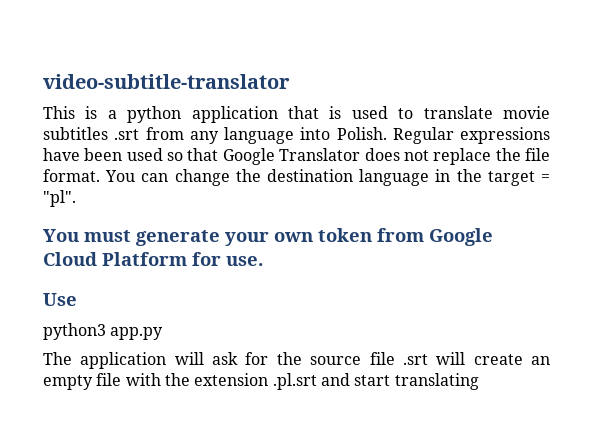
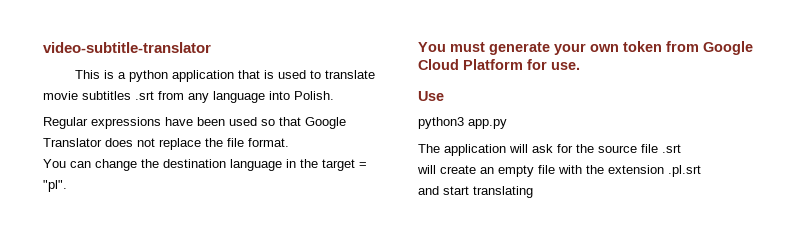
- This is a python application that is used to translate movie subtitles .srt from any language into Polish. Regular expressions have been used so that Google Translator does not replace the file format. You can change the destination language in the target = "pl".
+ This is a python application that is used to translate movie subtitles .srt from any language into Polish.
+ Regular expressions have been used so that Google Translator does not replace the file format.
+ You can change the destination language in the target = "pl".
- The application will ask for the source file .srt will create an empty file with the extension .pl.srt and start translating
+ The application will ask for the source file .srt
+ will create an empty file with the extension .pl.srt
+ and start translating

